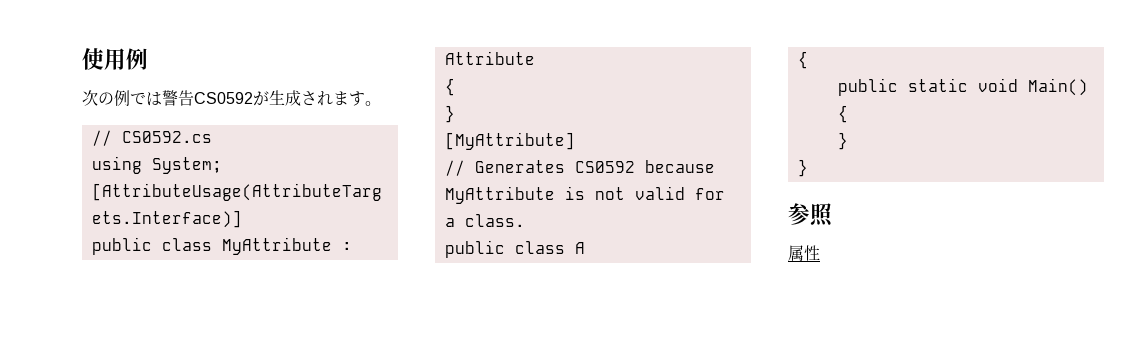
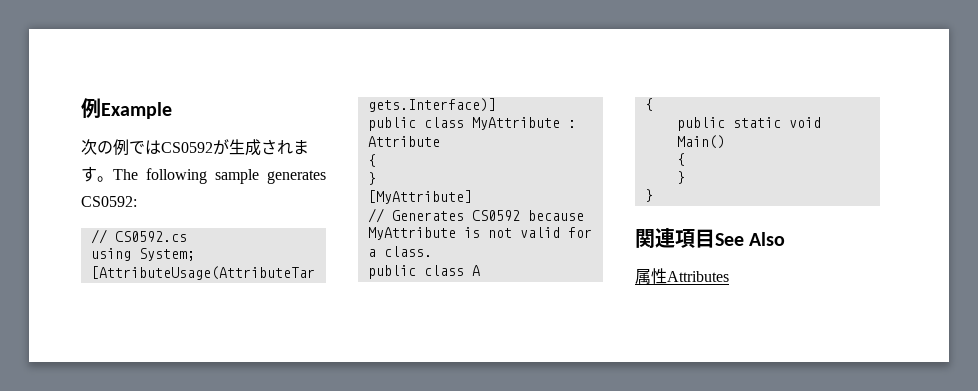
- 使用例
+ 例Example
- 次の例では警告CS0592が生成されます。
+ 次の例ではCS0592が生成されます。The following sample generates CS0592:
- 参照
+ 関連項目See Also
- 属性
+ 属性Attributes

